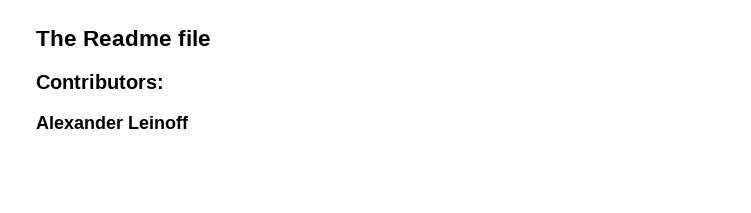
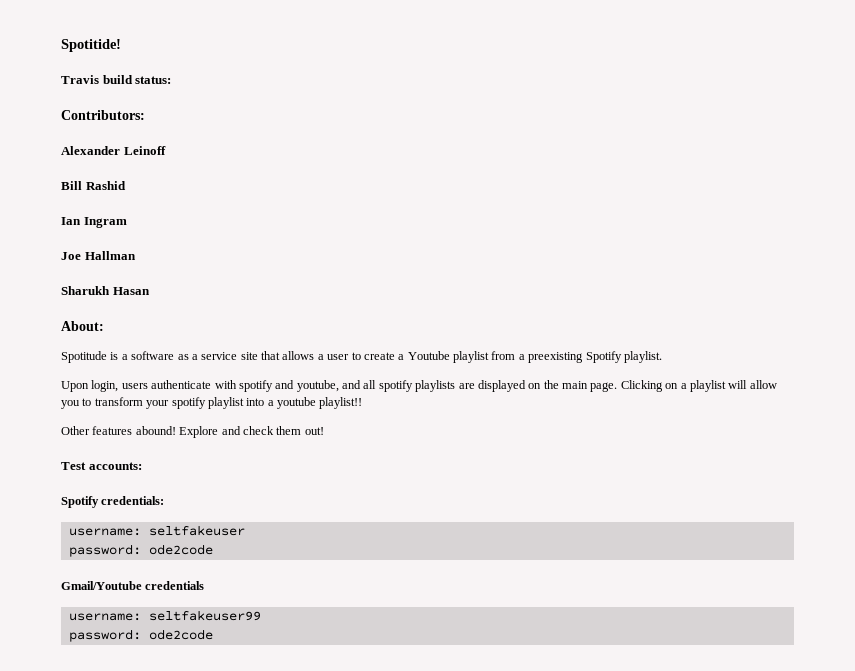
- The Readme file
+ Spotitide!
+ Travis build status:
+ Bill Rashid
+ Ian Ingram
+ Joe Hallman
+ Sharukh Hasan
+ About:
+ Spotitude is a software as a service site that allows a user to create a Youtube playlist from a preexisting Spotify playlist.
+ Upon login, users authenticate with spotify and youtube, and all spotify playlists are displayed on the main page. Clicking on a playlist will allow you to transform your spotify playlist into a youtube playlist!!
+ Other features abound! Explore and check them out!
+ Test accounts:
+ Spotify credentials:
+ username: seltfakeuser
+ password: ode2code
+ Gmail/Youtube credentials
+ username: seltfakeuser99
+ password: ode2code

